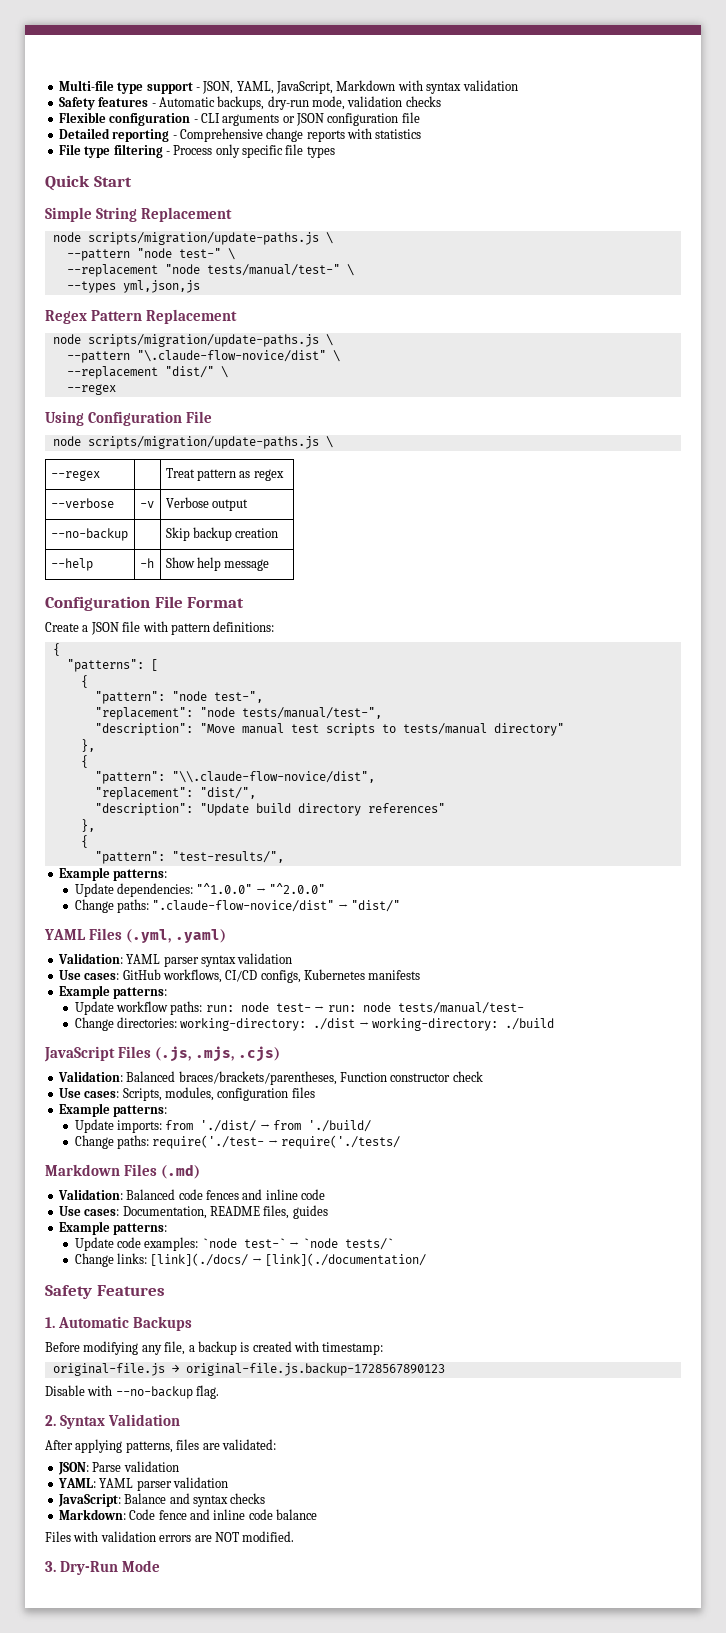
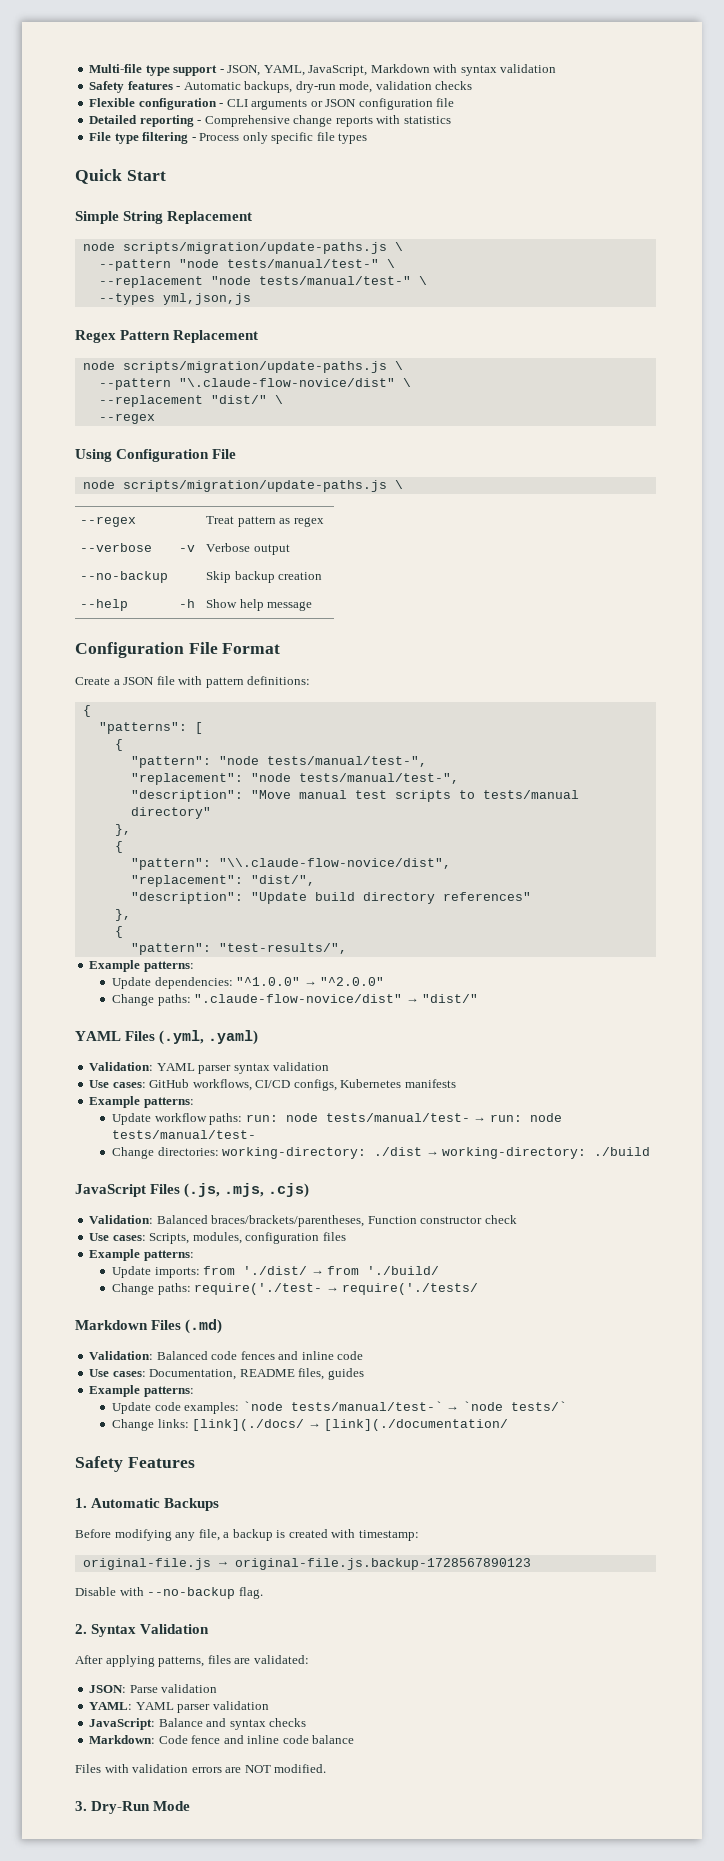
- --pattern "node test-" \
+ --pattern "node tests/manual/test-" \
- "pattern": "node test-",
+ "pattern": "node tests/manual/test-",
- Update workflow paths: run: node test- → run: node tests/manual/test-
+ Update workflow paths: run: node tests/manual/test- → run: node tests/manual/test-
- Update code examples: `node test-` → `node tests/`
+ Update code examples: `node tests/manual/test-` → `node tests/`

